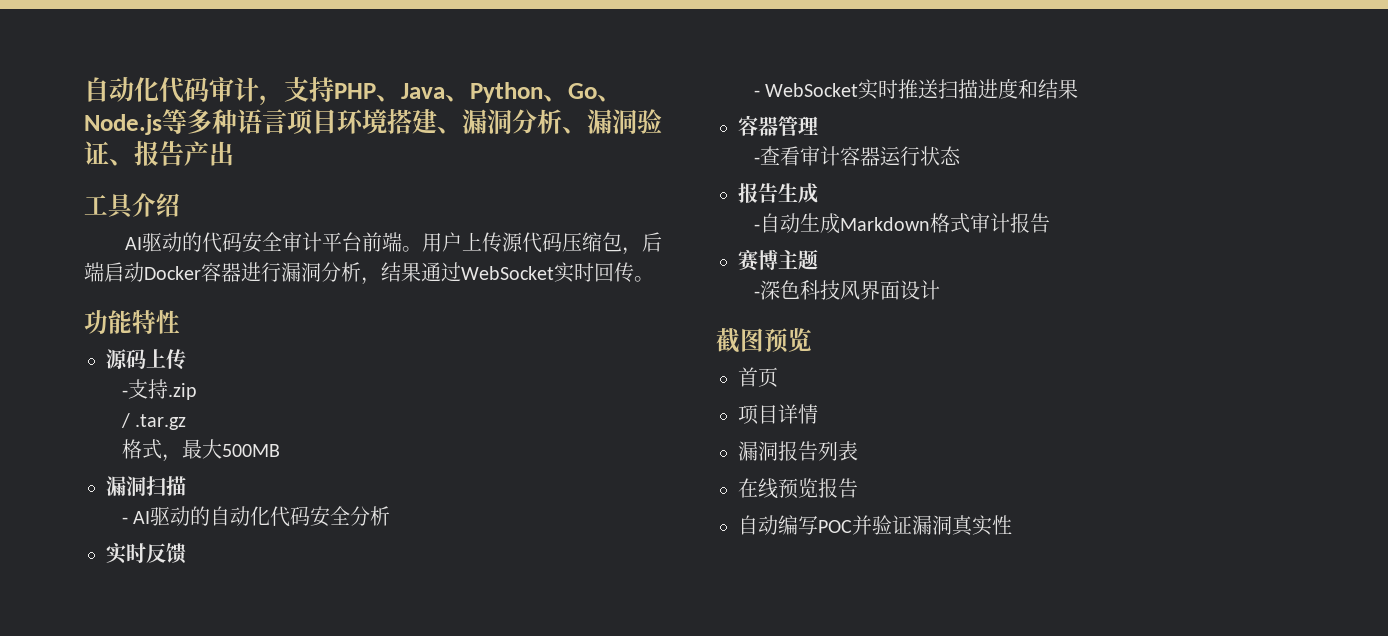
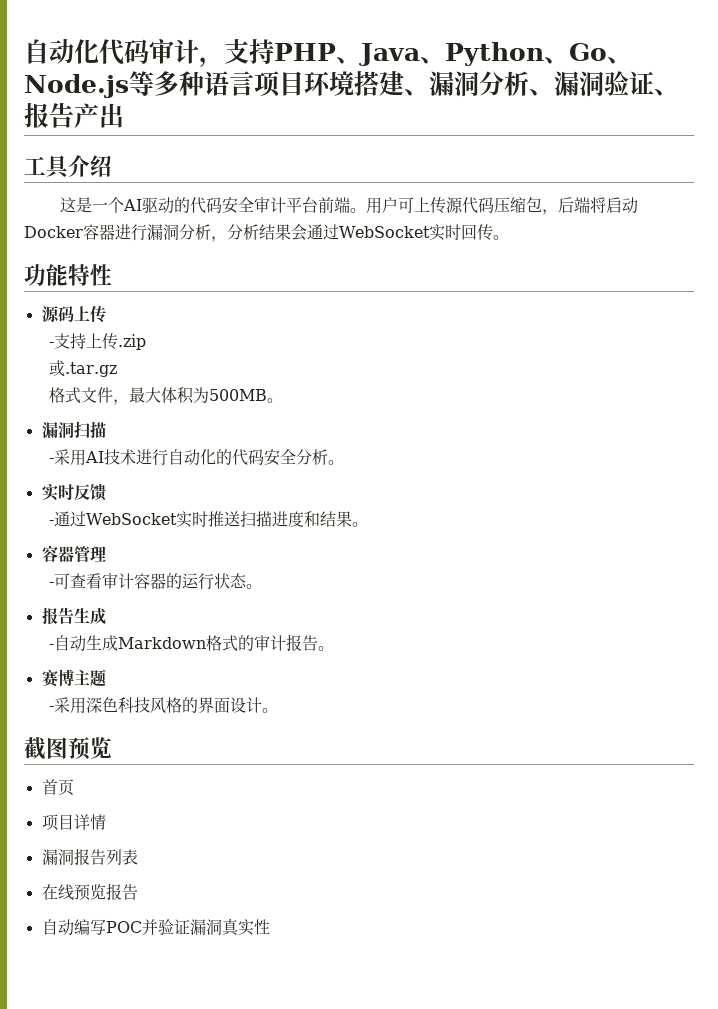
- AI驱动的代码安全审计平台前端。
+ 这是一个AI驱动的代码安全审计平台前端。
- 用户上传源代码压缩包，后端启动Docker容器进行漏洞分析，结果通过WebSocket实时回传。
+ 用户可上传源代码压缩包，后端将启动Docker容器进行漏洞分析，分析结果会通过WebSocket实时回传。
- -支持.zip
+ -支持上传.zip
- / .tar.gz
+ 或.tar.gz
- 格式，最大500MB
+ 格式文件，最大体积为500MB。
- - AI驱动的自动化代码安全分析
+ -采用AI技术进行自动化的代码安全分析。
- - WebSocket实时推送扫描进度和结果
+ -通过WebSocket实时推送扫描进度和结果。
- -查看审计容器运行状态
+ -可查看审计容器的运行状态。
- -自动生成Markdown格式审计报告
+ -自动生成Markdown格式的审计报告。
- -深色科技风界面设计
+ -采用深色科技风格的界面设计。

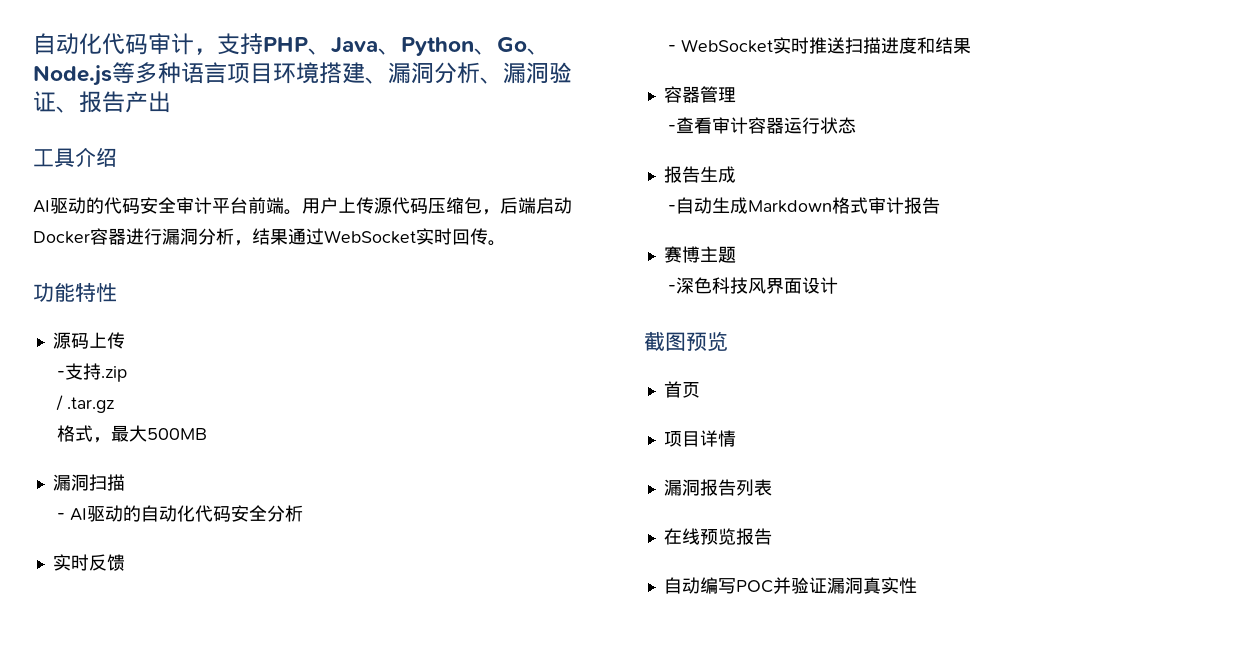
- 这是一个AI驱动的代码安全审计平台前端。
+ AI驱动的代码安全审计平台前端。
- 用户可上传源代码压缩包，后端将启动Docker容器进行漏洞分析，分析结果会通过WebSocket实时回传。
+ 用户上传源代码压缩包，后端启动Docker容器进行漏洞分析，结果通过WebSocket实时回传。
- -支持上传.zip
+ -支持.zip
- 或.tar.gz
+ / .tar.gz
- 格式文件，最大体积为500MB。
+ 格式，最大500MB
- -采用AI技术进行自动化的代码安全分析。
+ - AI驱动的自动化代码安全分析
- -通过WebSocket实时推送扫描进度和结果。
+ - WebSocket实时推送扫描进度和结果
- -可查看审计容器的运行状态。
+ -查看审计容器运行状态
- -自动生成Markdown格式的审计报告。
+ -自动生成Markdown格式审计报告
- -采用深色科技风格的界面设计。
+ -深色科技风界面设计

